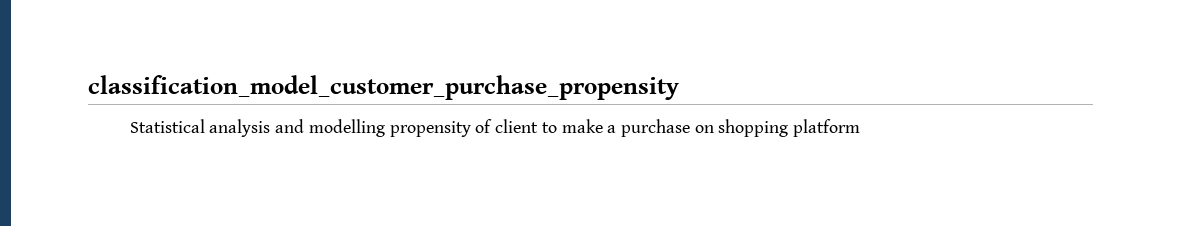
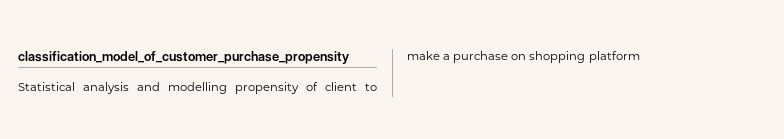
- classification_model_customer_purchase_propensity
+ classification_model_of_customer_purchase_propensity

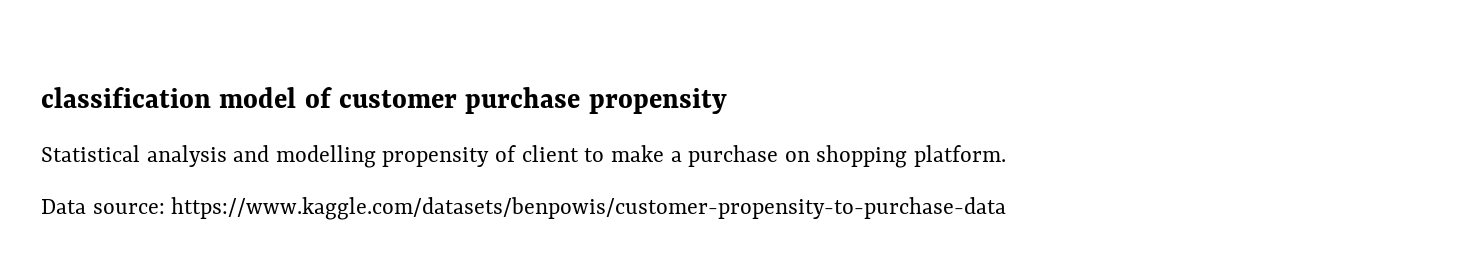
- classification_model_of_customer_purchase_propensity
+ classification model of customer purchase propensity
- Statistical analysis and modelling propensity of client to make a purchase on shopping platform
+ Statistical analysis and modelling propensity of client to make a purchase on shopping platform.
+ Data source: https://www.kaggle.com/datasets/benpowis/customer-propensity-to-purchase-data

